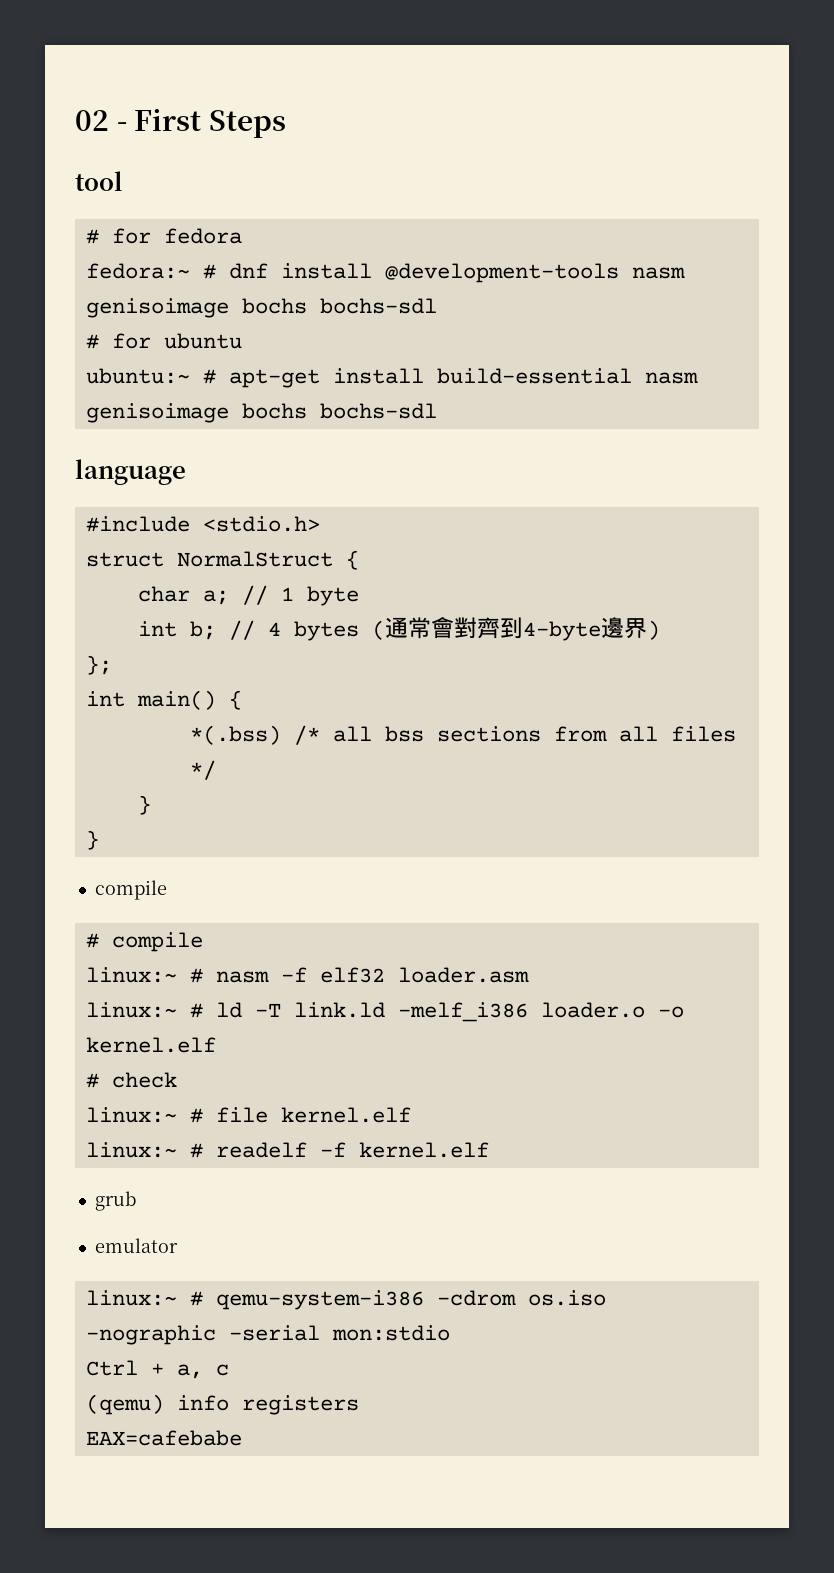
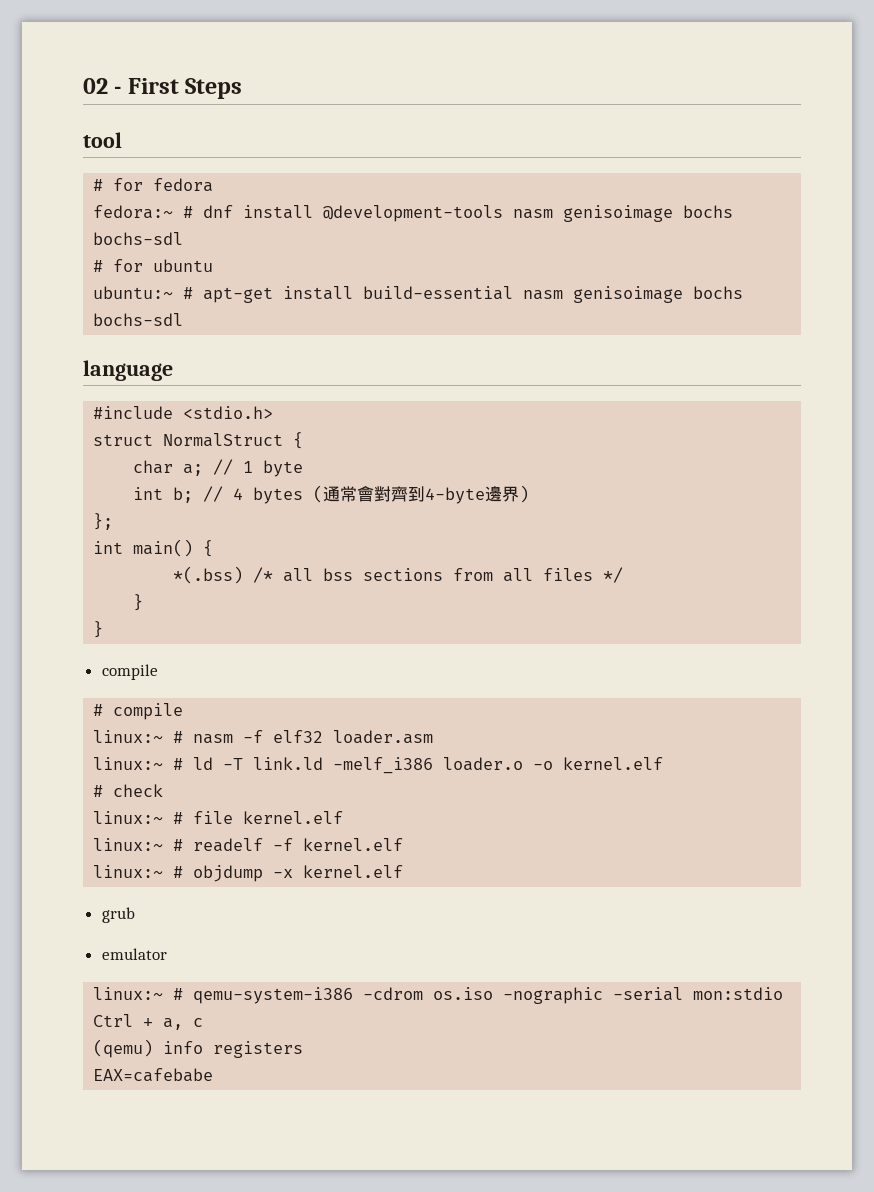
+ linux:~ # objdump -x kernel.elf

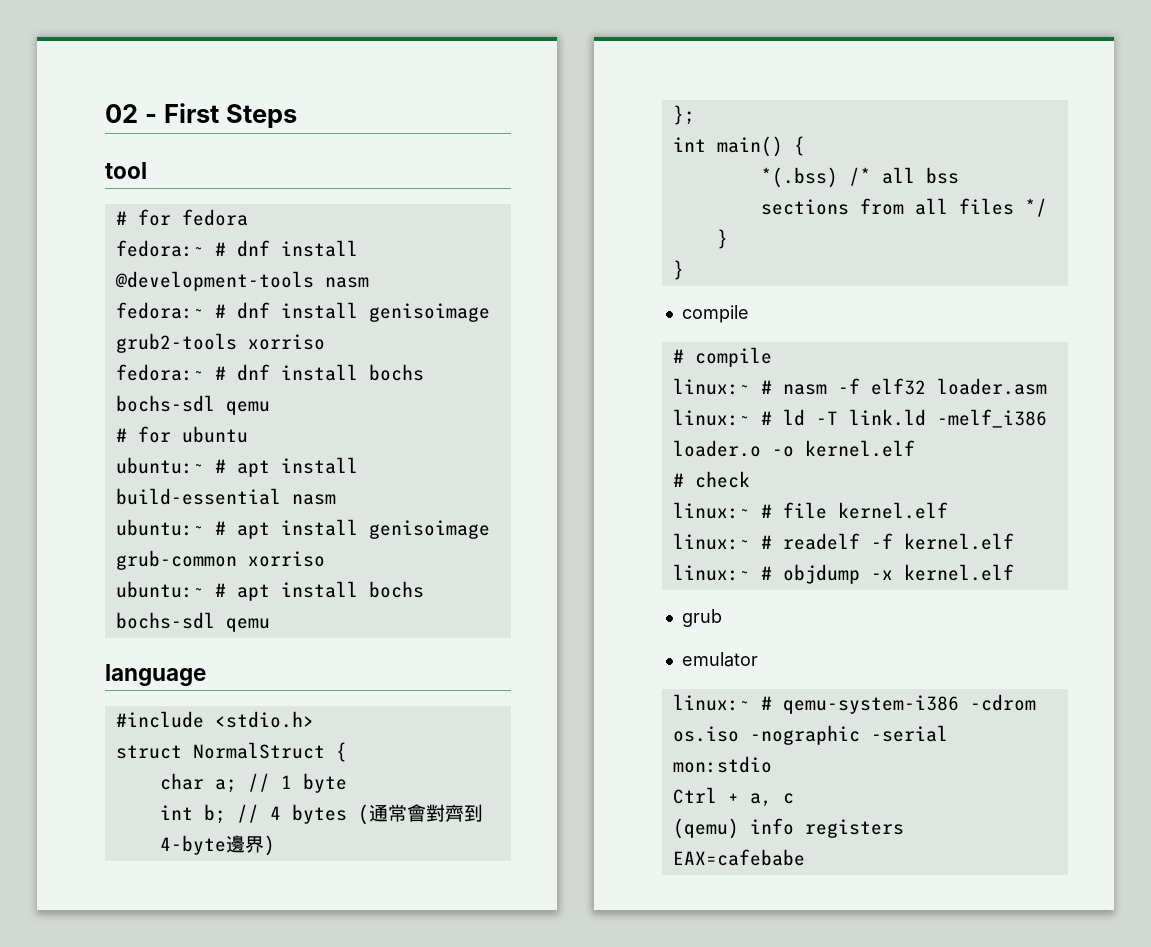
- fedora:~ # dnf install @development-tools nasm genisoimage bochs bochs-sdl
+ fedora:~ # dnf install @development-tools nasm
+ fedora:~ # dnf install genisoimage grub2-tools xorriso
+ fedora:~ # dnf install bochs bochs-sdl qemu
- ubuntu:~ # apt-get install build-essential nasm genisoimage bochs bochs-sdl
+ ubuntu:~ # apt install build-essential nasm
+ ubuntu:~ # apt install genisoimage grub-common xorriso
+ ubuntu:~ # apt install bochs bochs-sdl qemu

